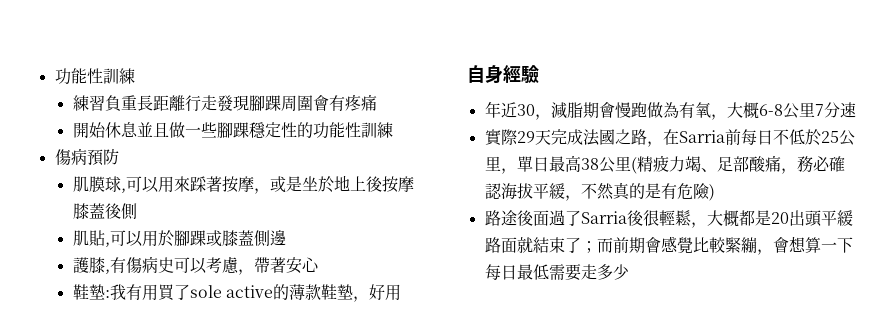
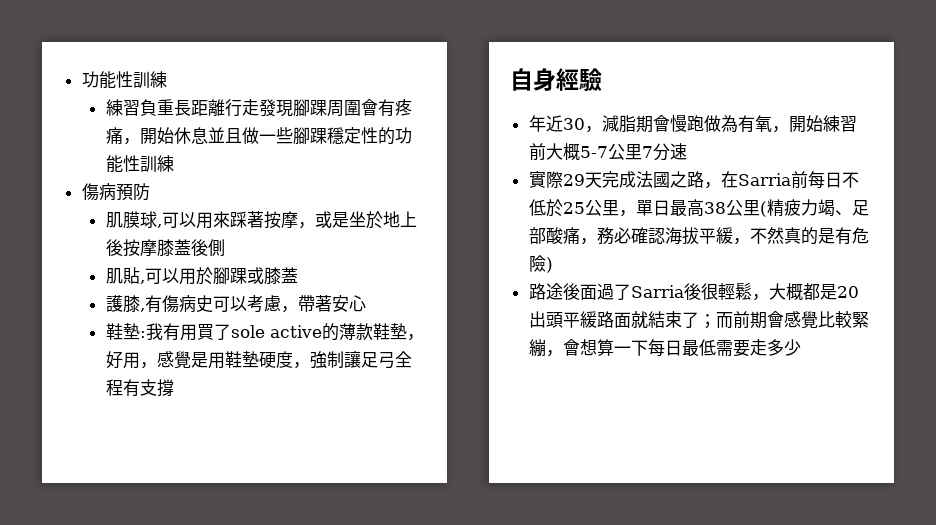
- 練習負重長距離行走發現腳踝周圍會有疼痛
- 開始休息並且做一些腳踝穩定性的功能性訓練
+ 練習負重長距離行走發現腳踝周圍會有疼痛，開始休息並且做一些腳踝穩定性的功能性訓練
- 肌貼,可以用於腳踝或膝蓋側邊
+ 肌貼,可以用於腳踝或膝蓋
- 鞋墊:我有用買了sole active的薄款鞋墊，好用
+ 鞋墊:我有用買了sole active的薄款鞋墊，好用，感覺是用鞋墊硬度，強制讓足弓全程有支撐
- 年近30，減脂期會慢跑做為有氧，大概6-8公里7分速
+ 年近30，減脂期會慢跑做為有氧，開始練習前大概5-7公里7分速

